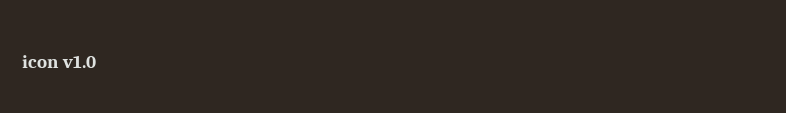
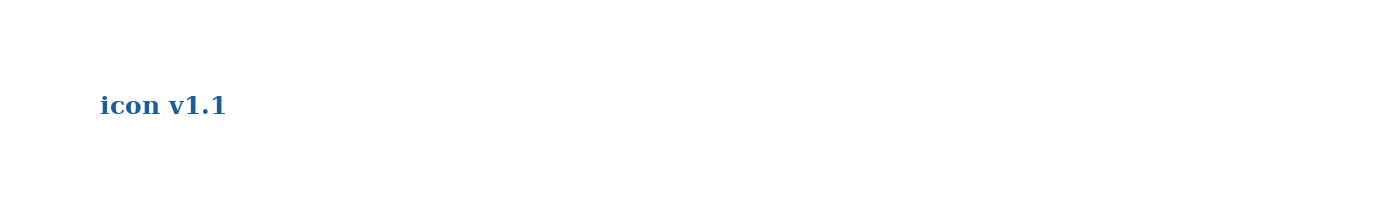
- icon v1.0
+ icon v1.1

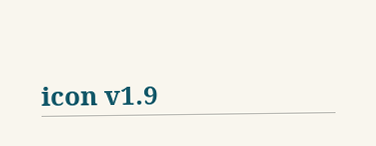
- icon v1.1
+ icon v1.9

